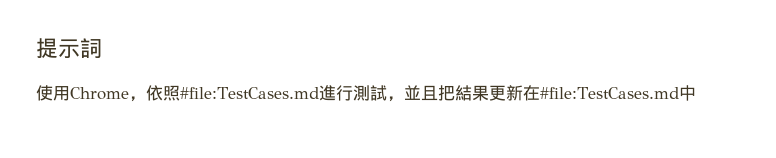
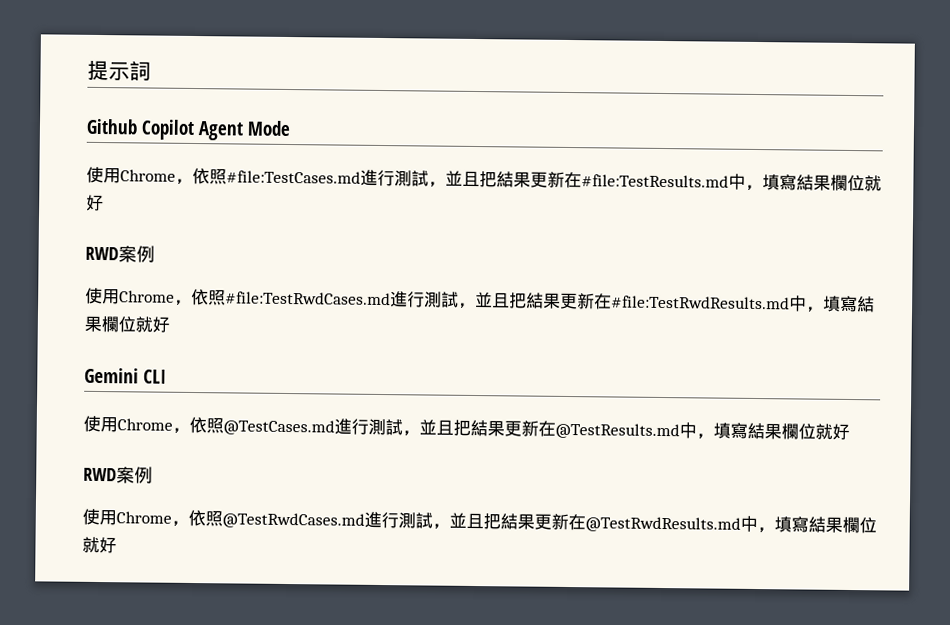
+ Github Copilot Agent Mode
- 使用Chrome，依照#file:TestCases.md進行測試，並且把結果更新在#file:TestCases.md中
+ 使用Chrome，依照#file:TestCases.md進行測試，並且把結果更新在#file:TestResults.md中，填寫結果欄位就好
+ RWD案例
+ 使用Chrome，依照#file:TestRwdCases.md進行測試，並且把結果更新在#file:TestRwdResults.md中，填寫結果欄位就好
+ Gemini CLI
+ 使用Chrome，依照@TestCases.md進行測試，並且把結果更新在@TestResults.md中，填寫結果欄位就好
+ RWD案例
+ 使用Chrome，依照@TestRwdCases.md進行測試，並且把結果更新在@TestRwdResults.md中，填寫結果欄位就好

